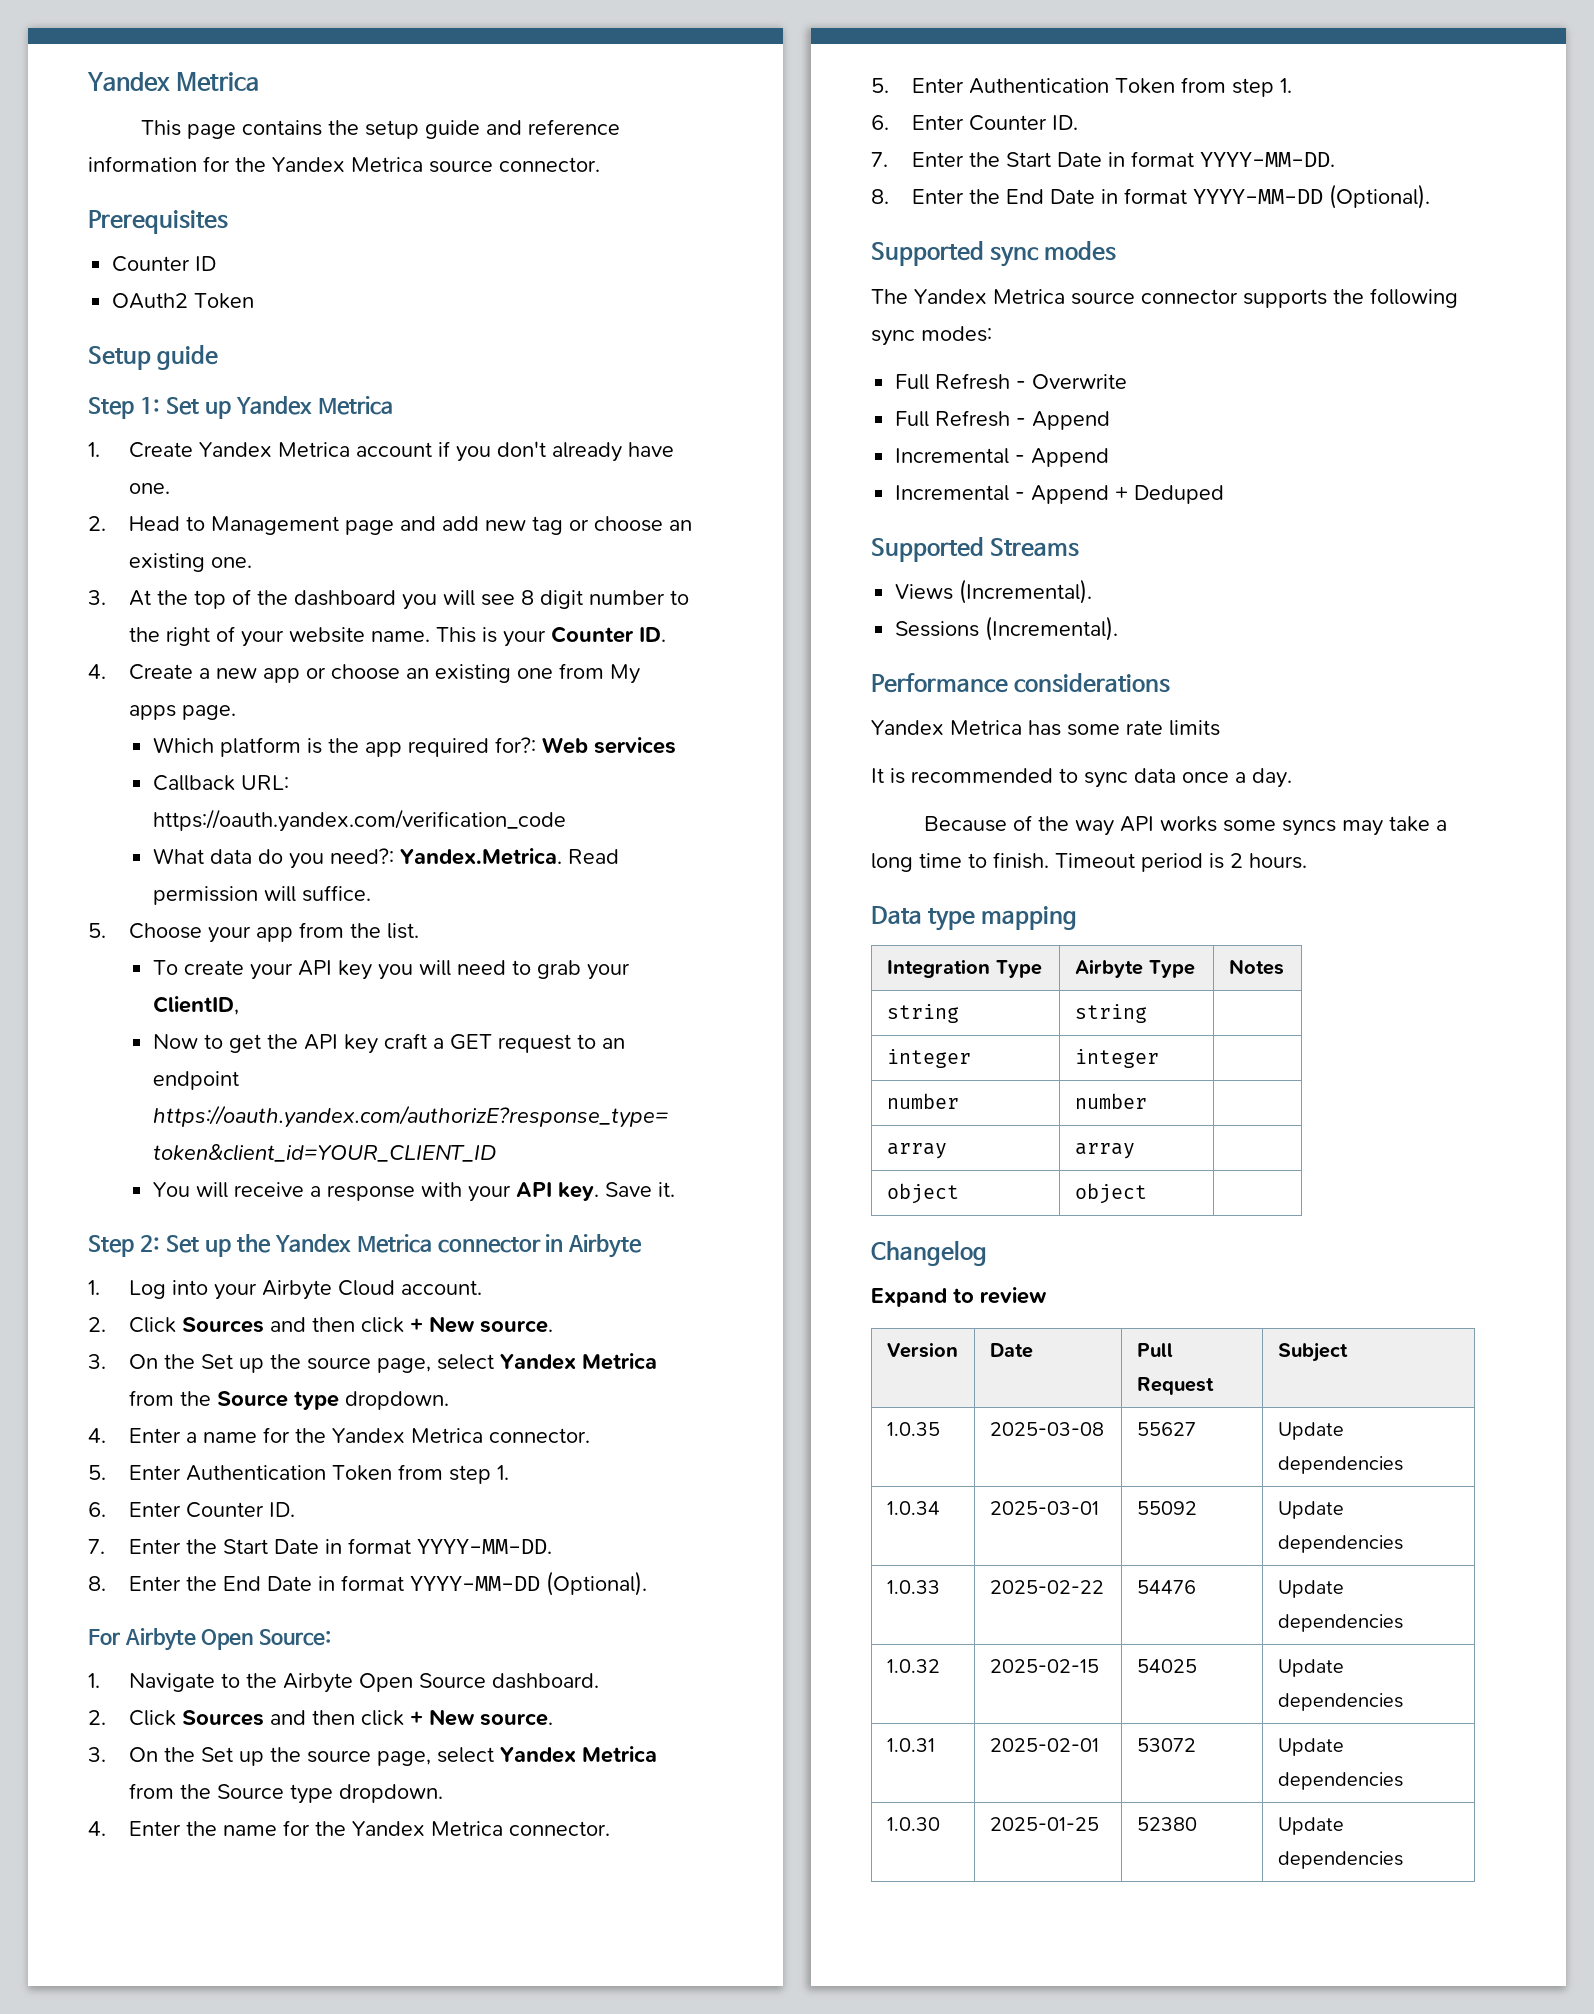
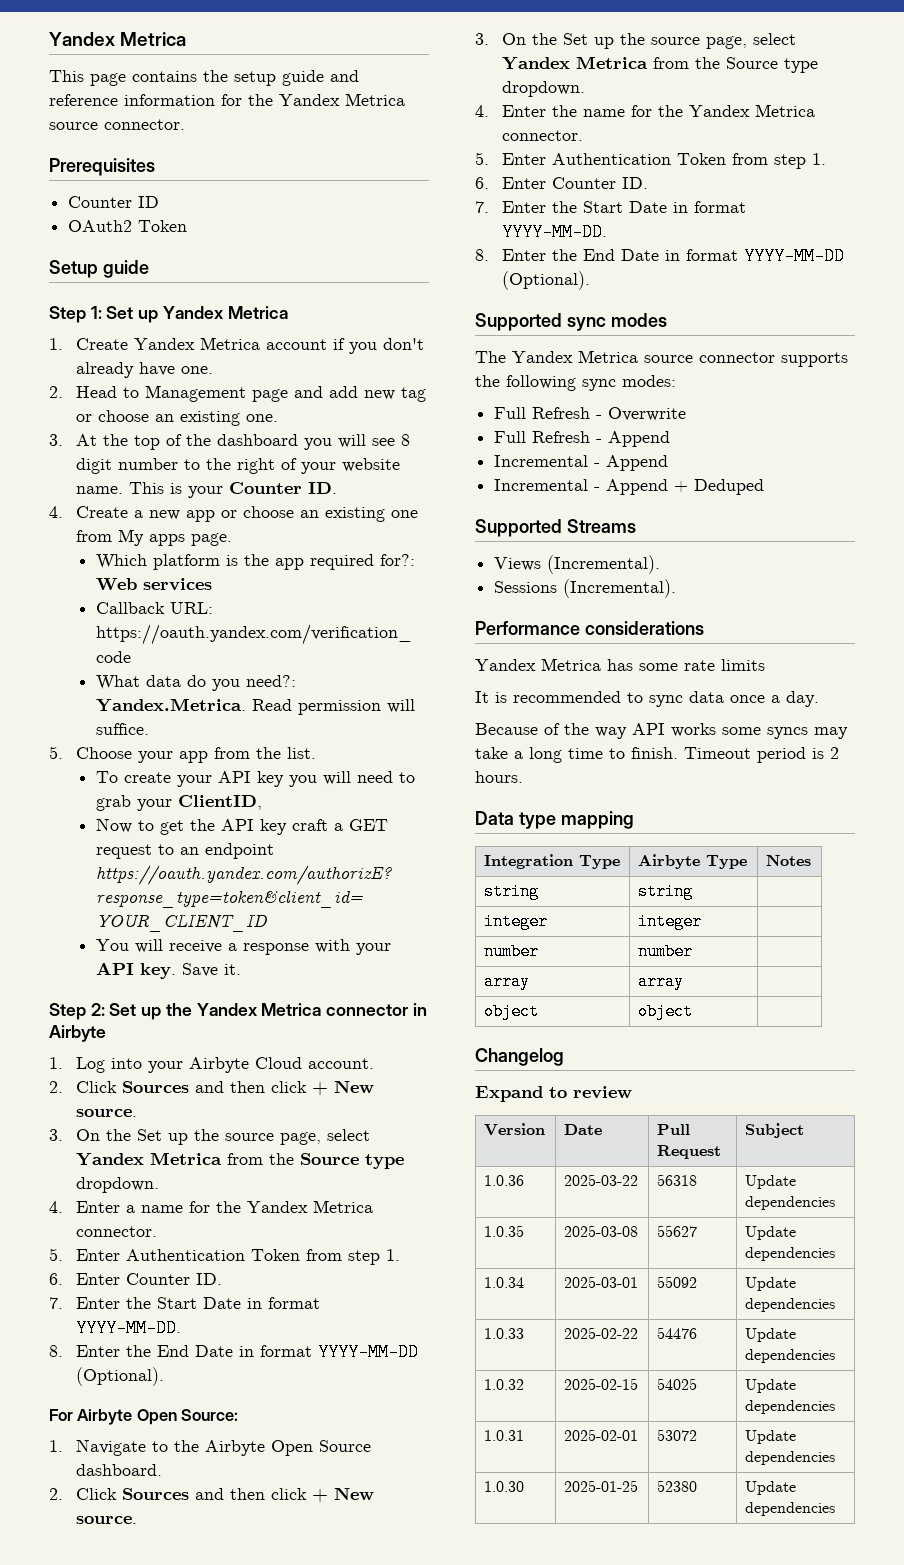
+ 1.0.36 | 2025-03-22 | 56318 | Update dependencies

